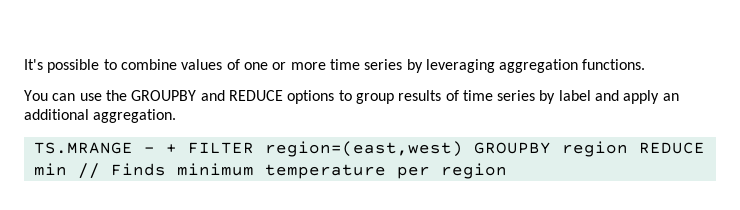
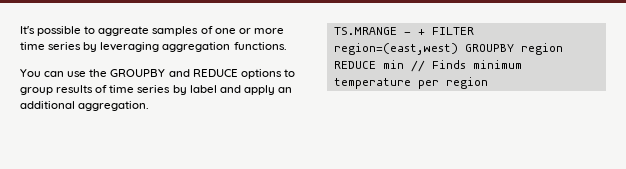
- It's possible to combine values of one or more time series by leveraging aggregation functions.
+ It's possible to aggreate samples of one or more time series by leveraging aggregation functions.

